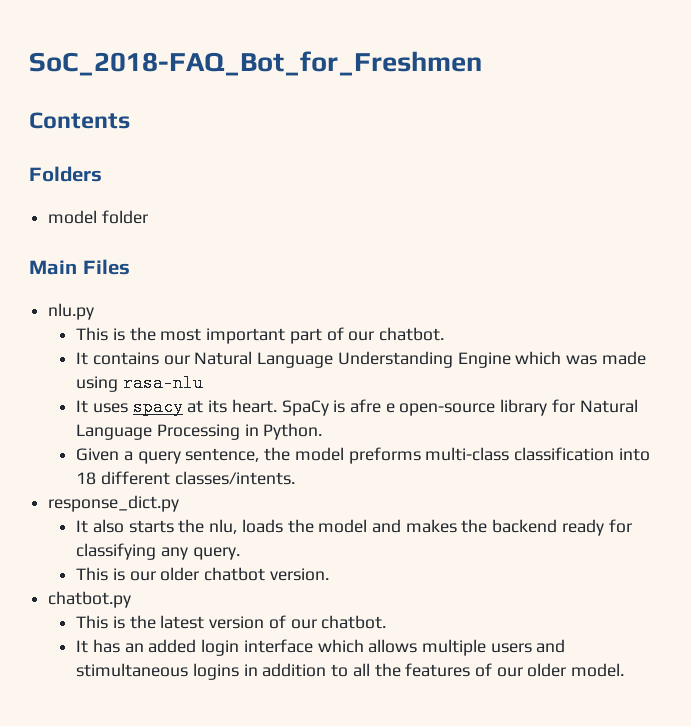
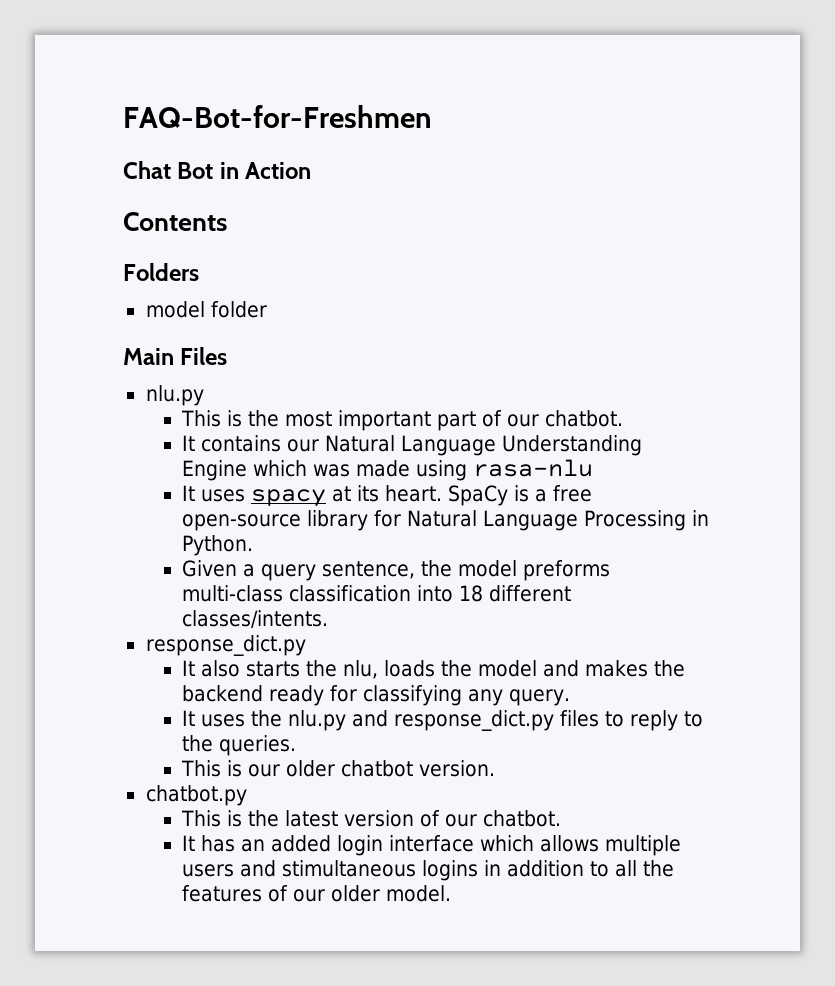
- SoC_2018-FAQ_Bot_for_Freshmen
+ FAQ-Bot-for-Freshmen
+ Chat Bot in Action
- SpaCy is afre e open-source library for Natural Language Processing in Python.
+ SpaCy is a free open-source library for Natural Language Processing in Python.
+ It uses the nlu.py and response_dict.py files to reply to the queries.

